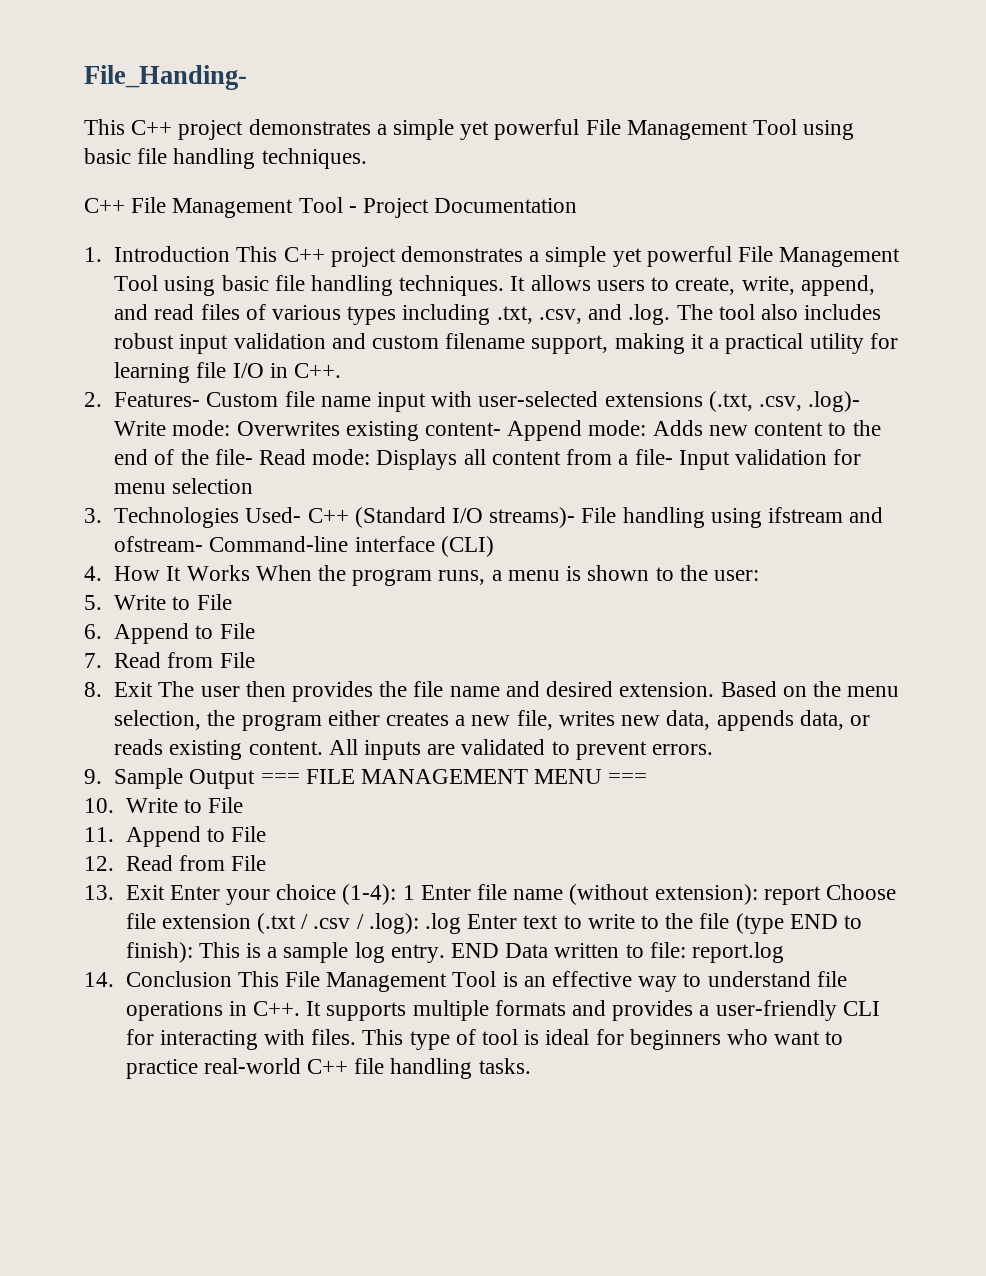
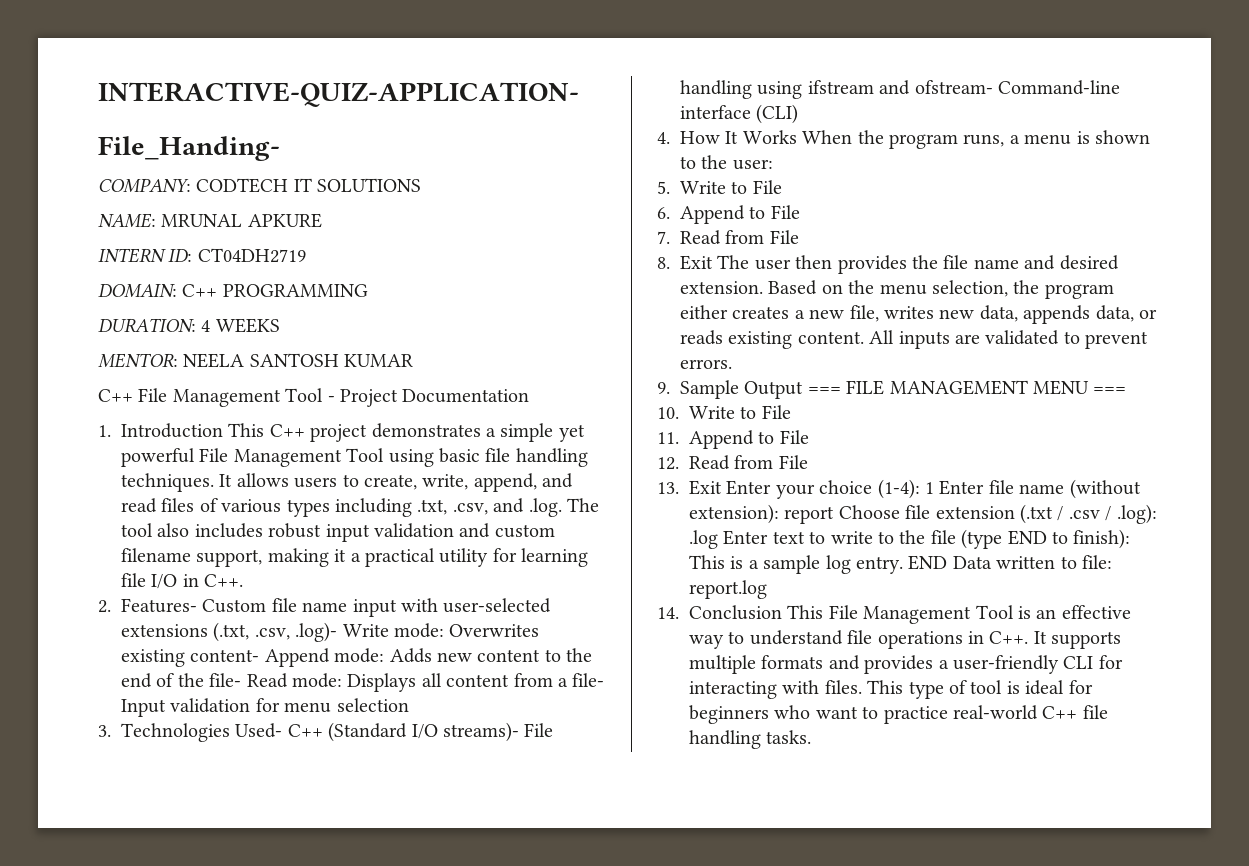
+ INTERACTIVE-QUIZ-APPLICATION-
  File_Handing-
- This C++ project demonstrates a simple yet powerful File Management Tool using basic file handling techniques.
+ COMPANY: CODTECH IT SOLUTIONS
+ NAME: MRUNAL APKURE
+ INTERN ID: CT04DH2719
+ DOMAIN: C++ PROGRAMMING
+ DURATION: 4 WEEKS
+ MENTOR: NEELA SANTOSH KUMAR

